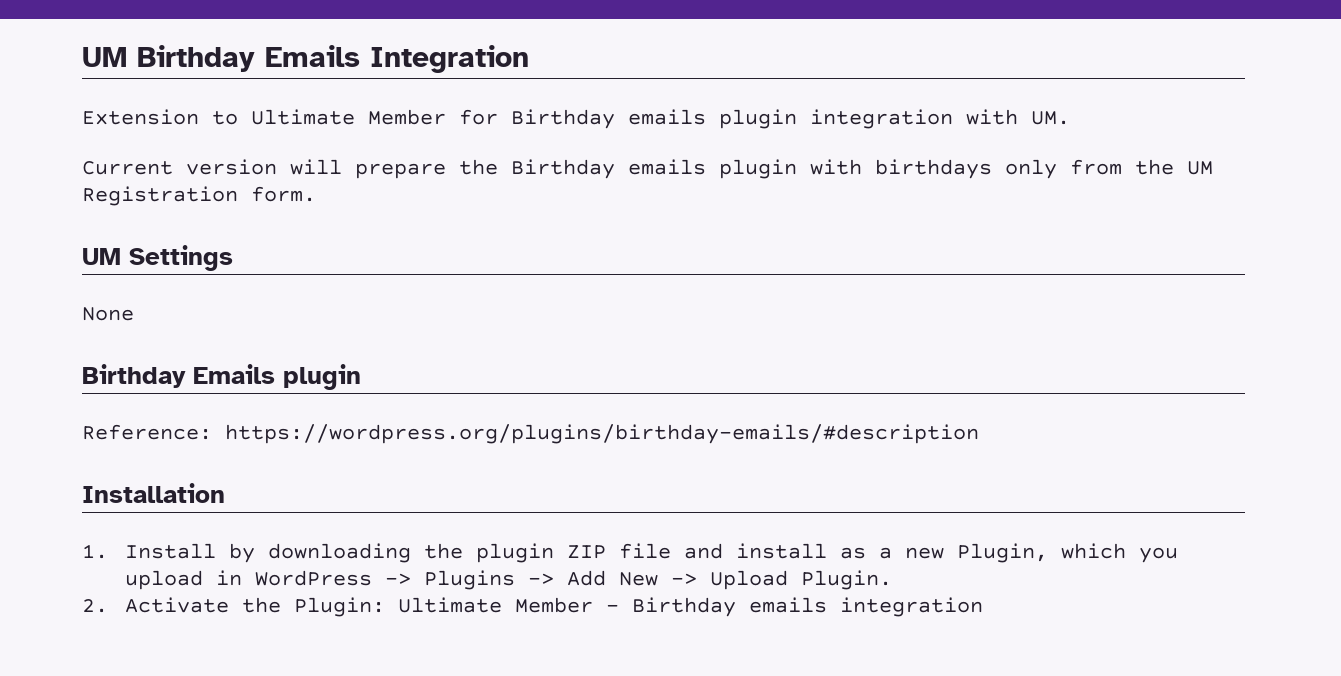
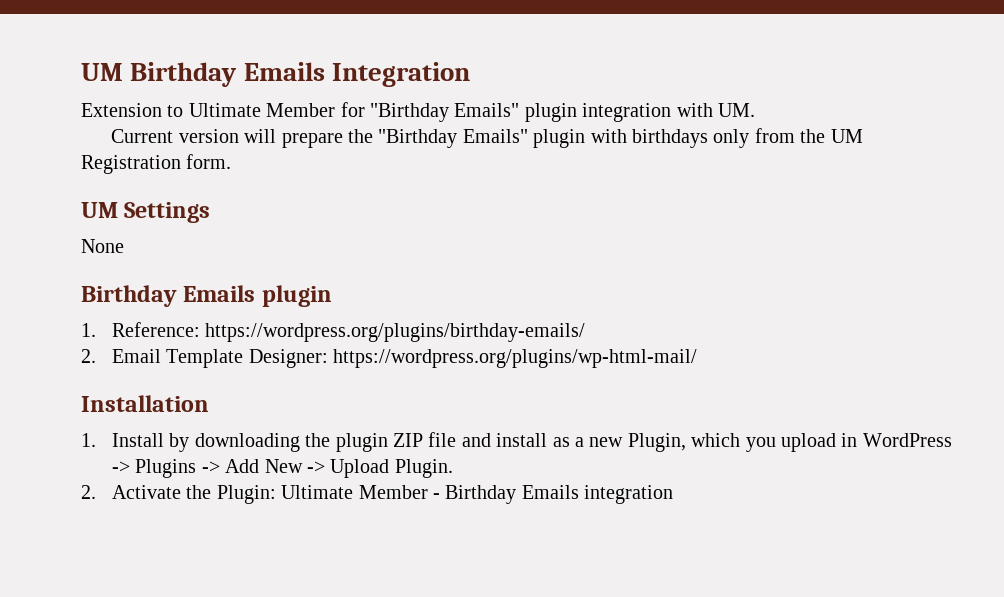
- Extension to Ultimate Member for Birthday emails plugin integration with UM.
+ Extension to Ultimate Member for "Birthday Emails" plugin integration with UM.
- Current version will prepare the Birthday emails plugin with birthdays only from the UM Registration form.
+ Current version will prepare the "Birthday Emails" plugin with birthdays only from the UM Registration form.
- Reference: https://wordpress.org/plugins/birthday-emails/#description
+ 1. Reference: https://wordpress.org/plugins/birthday-emails/
+ 2. Email Template Designer: https://wordpress.org/plugins/wp-html-mail/
- 2. Activate the Plugin: Ultimate Member - Birthday emails integration
+ 2. Activate the Plugin: Ultimate Member - Birthday Emails integration

